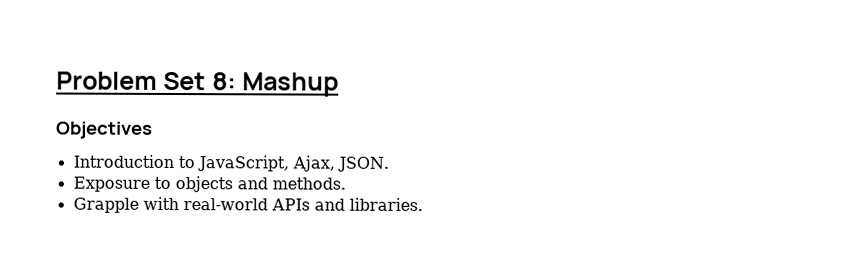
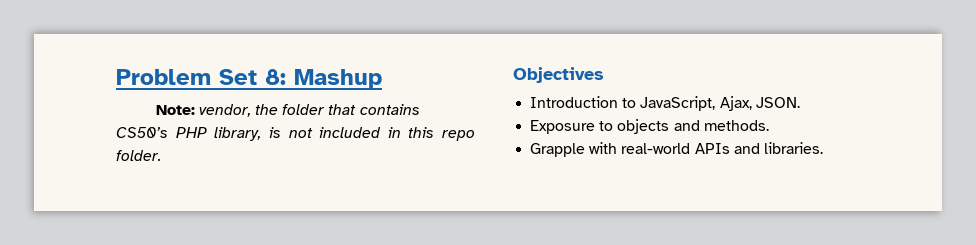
+ Note: vendor, the folder that contains CS50’s PHP library, is not included in this repo folder.

